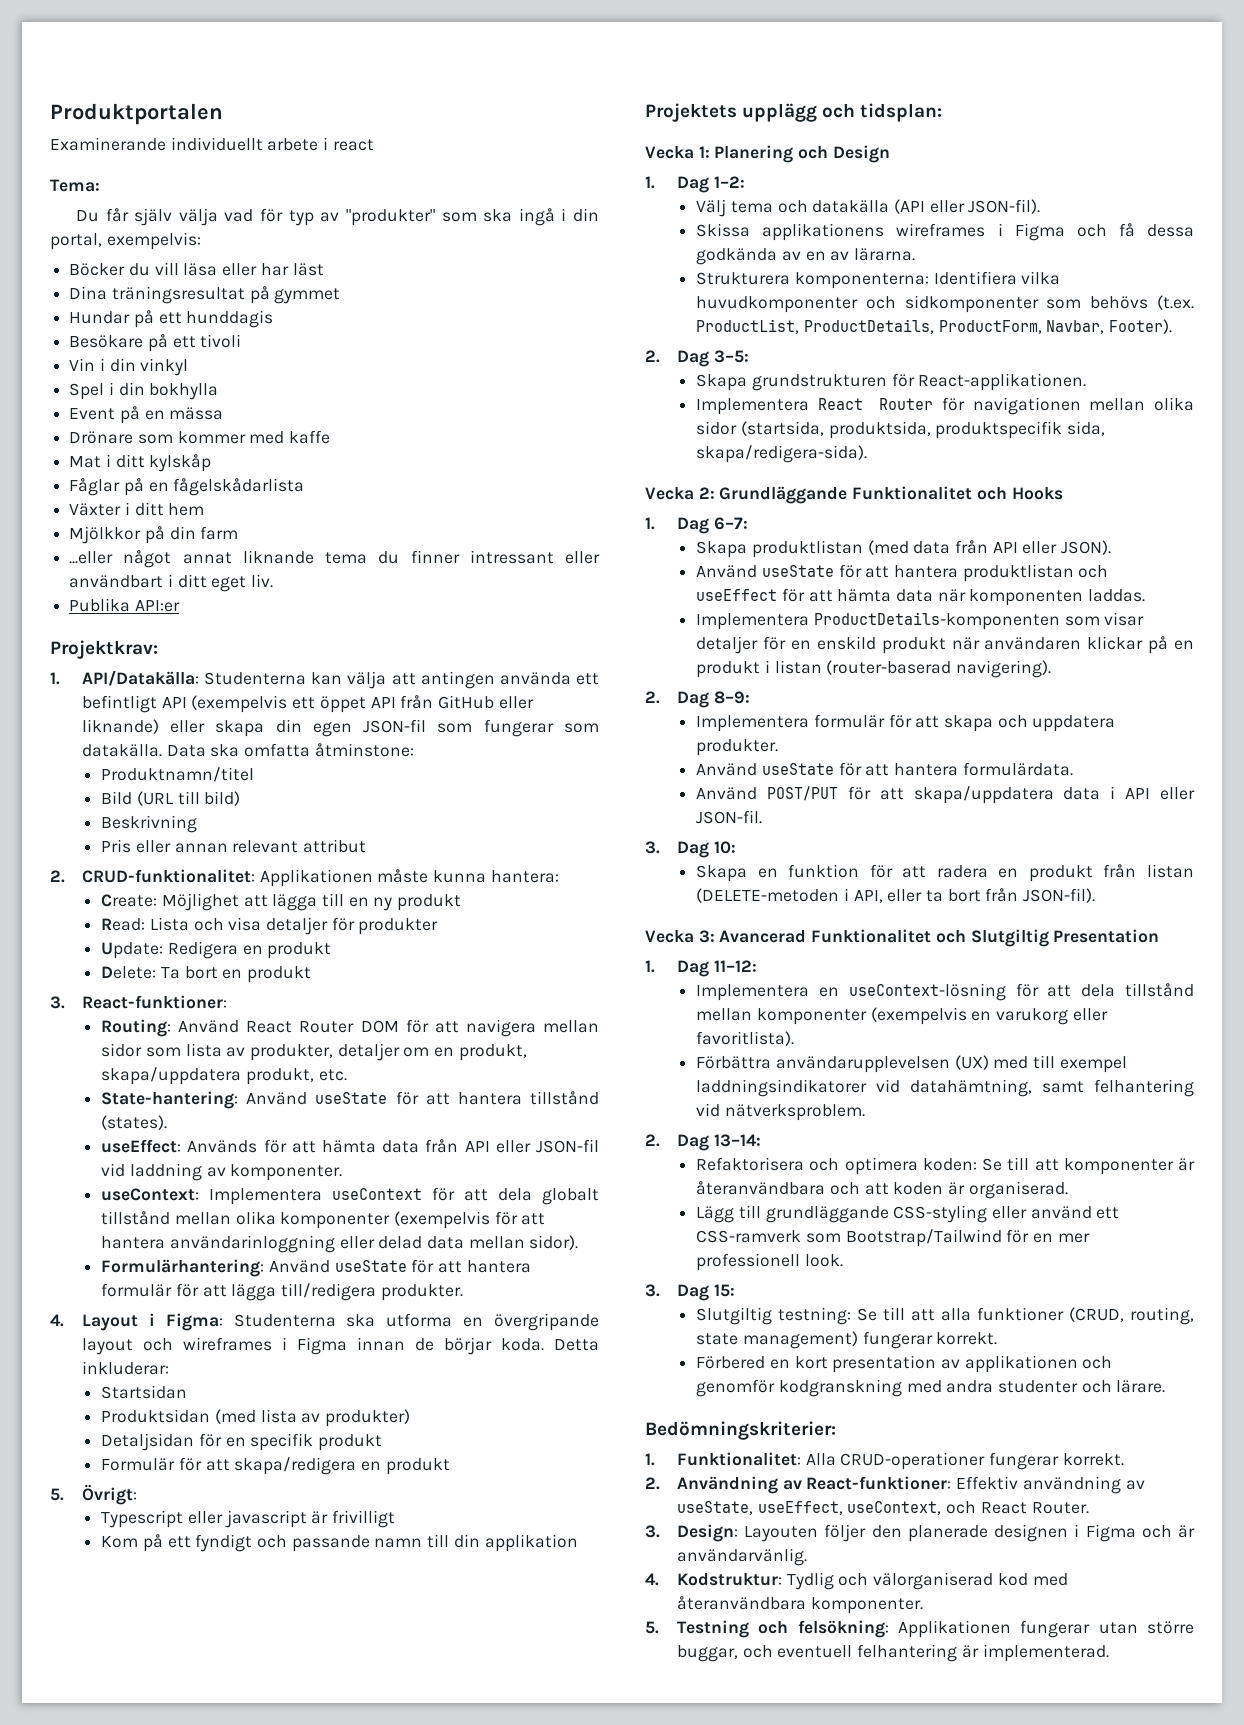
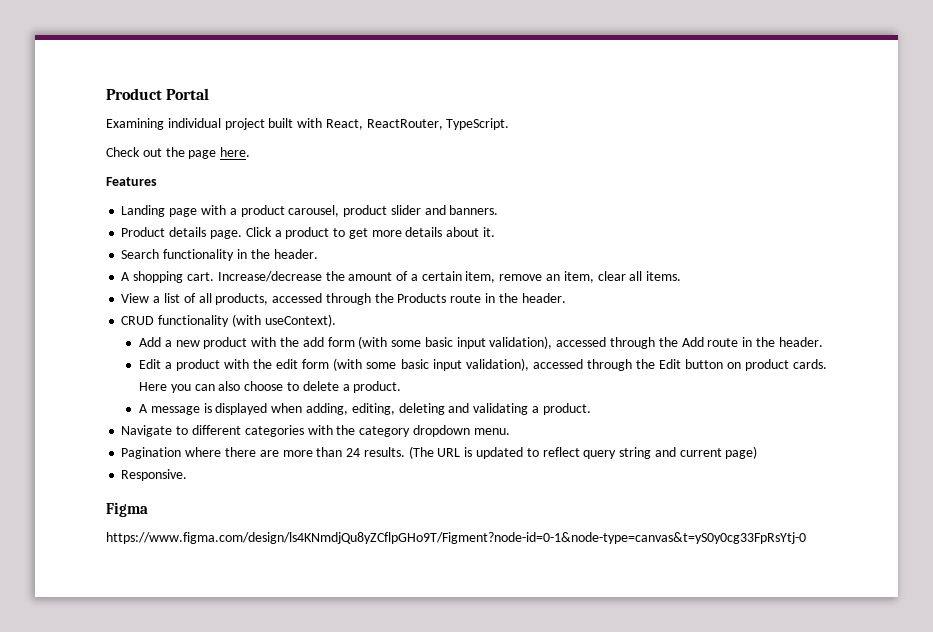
- Produktportalen
- Examinerande individuellt arbete i react
- Tema:
- Du får själv välja vad för typ av "produkter" som ska ingå i din portal, exempelvis:
- Böcker du vill läsa eller har läst
- Dina träningsresultat på gymmet
- Hundar på ett hunddagis
- Besökare på ett tivoli
- Vin i din vinkyl
- Spel i din bokhylla
- Event på en mässa
- Drönare som kommer med kaffe
- Mat i ditt kylskåp
- Fåglar på en fågelskådarlista
- Växter i ditt hem
- Mjölkkor på din farm
- ...eller något annat liknande tema du finner intressant eller användbart i ditt eget liv.
- Publika API:er
- Projektkrav:
- 1. API/Datakälla: Studenterna kan välja att antingen använda ett befintligt API (exempelvis ett öppet API från GitHub eller liknande) eller skapa din egen JSON-fil som fungerar som datakälla. Data ska omfatta åtminstone:
- Produktnamn/titel
- Bild (URL till bild)
- Beskrivning
- Pris eller annan relevant attribut
- 2. CRUD-funktionalitet: Applikationen måste kunna hantera:
- Create: Möjlighet att lägga till en ny produkt
- Read: Lista och visa detaljer för produkter
- Update: Redigera en produkt
- Delete: Ta bort en produkt
- 3. React-funktioner:
- Routing: Använd React Router DOM för att navigera mellan sidor som lista av produkter, detaljer om en produkt, skapa/uppdatera produkt, etc.
- State-hantering: Använd useState för att hantera tillstånd (states).
- useEffect: Används för att hämta data från API eller JSON-fil vid laddning av komponenter.
- useContext: Implementera useContext för att dela globalt tillstånd mellan olika komponenter (exempelvis för att hantera användarinloggning eller delad data mellan sidor).
- Formulärhantering: Använd useState för att hantera formulär för att lägga till/redigera produkter.
- 4. Layout i Figma: Studenterna ska utforma en övergripande layout och wireframes i Figma innan de börjar koda. Detta inkluderar:
- Startsidan
- Produktsidan (med lista av produkter)
- Detaljsidan för en specifik produkt
- Formulär för att skapa/redigera en produkt
- 5. Övrigt:
- Typescript eller javascript är frivilligt
- Kom på ett fyndigt och passande namn till din applikation
- Projektets upplägg och tidsplan:
- Vecka 1: Planering och Design
- 1. Dag 1–2:
- Välj tema och datakälla (API eller JSON-fil).
- Skissa applikationens wireframes i Figma och få dessa godkända av en av lärarna.
- Strukturera komponenterna: Identifiera vilka huvudkomponenter och sidkomponenter som behövs (t.ex. ProductList, ProductDetails, ProductForm, Navbar, Footer).
- 2. Dag 3–5:
- Skapa grundstrukturen för React-applikationen.
- Implementera React Router för navigationen mellan olika sidor (startsida, produktsida, produktspecifik sida, skapa/redigera-sida).
- Vecka 2: Grundläggande Funktionalitet och Hooks
- 1. Dag 6–7:
- Skapa produktlistan (med data från API eller JSON).
- Använd useState för att hantera produktlistan och useEffect för att hämta data när komponenten laddas.
- Implementera ProductDetails-komponenten som visar detaljer för en enskild produkt när användaren klickar på en produkt i listan (router-baserad navigering).
- 2. Dag 8–9:
- Implementera formulär för att skapa och uppdatera produkter.
- Använd useState för att hantera formulärdata.
- Använd POST/PUT för att skapa/uppdatera data i API eller JSON-fil.
- 3. Dag 10:
- Skapa en funktion för att radera en produkt från listan (DELETE-metoden i API, eller ta bort från JSON-fil).
- Vecka 3: Avancerad Funktionalitet och Slutgiltig Presentation
- 1. Dag 11–12:
- Implementera en useContext-lösning för att dela tillstånd mellan komponenter (exempelvis en varukorg eller favoritlista).
- Förbättra användarupplevelsen (UX) med till exempel laddningsindikatorer vid datahämtning, samt felhantering vid nätverksproblem.
- 2. Dag 13–14:
- Refaktorisera och optimera koden: Se till att komponenter är återanvändbara och att koden är organiserad.
- Lägg till grundläggande CSS-styling eller använd ett CSS-ramverk som Bootstrap/Tailwind för en mer professionell look.
- 3. Dag 15:
- Slutgiltig testning: Se till att alla funktioner (CRUD, routing, state management) fungerar korrekt.
- Förbered en kort presentation av applikationen och genomför kodgranskning med andra studenter och lärare.
- Bedömningskriterier:
- 1. Funktionalitet: Alla CRUD-operationer fungerar korrekt.
- 2. Användning av React-funktioner: Effektiv användning av useState, useEffect, useContext, och React Router.
- 3. Design: Layouten följer den planerade designen i Figma och är användarvänlig.
- 4. Kodstruktur: Tydlig och välorganiserad kod med återanvändbara komponenter.
- 5. Testning och felsökning: Applikationen fungerar utan större buggar, och eventuell felhantering är implementerad.
+ Product Portal
+ Examining individual project built with React, ReactRouter, TypeScript.
+ Check out the page here.
+ Features
+ Landing page with a product carousel, product slider and banners.
+ Product details page. Click a product to get more details about it.
+ Search functionality in the header.
+ A shopping cart. Increase/decrease the amount of a certain item, remove an item, clear all items.
+ View a list of all products, accessed through the Products route in the header.
+ CRUD functionality (with useContext).
+ Add a new product with the add form (with some basic input validation), accessed through the Add route in the header.
+ Edit a product with the edit form (with some basic input validation), accessed through the Edit button on product cards. Here you can also choose to delete a product.
+ A message is displayed when adding, editing, deleting and validating a product.
+ Navigate to different categories with the category dropdown menu.
+ Pagination where there are more than 24 results. (The URL is updated to reflect query string and current page)
+ Responsive.
+ Figma
+ https://www.figma.com/design/ls4KNmdjQu8yZCflpGHo9T/Figment?node-id=0-1&node-type=canvas&t=yS0y0cg33FpRsYtj-0

